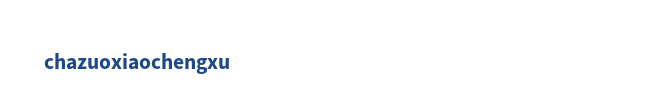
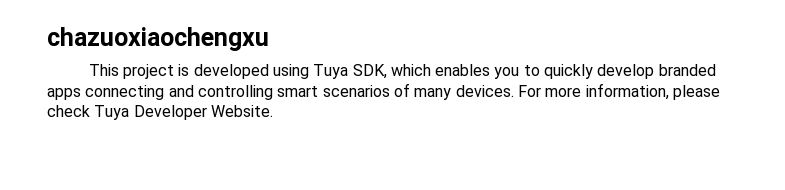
+ This project is developed using Tuya SDK, which enables you to quickly develop branded apps connecting and controlling smart scenarios of many devices. For more information, please check Tuya Developer Website.

